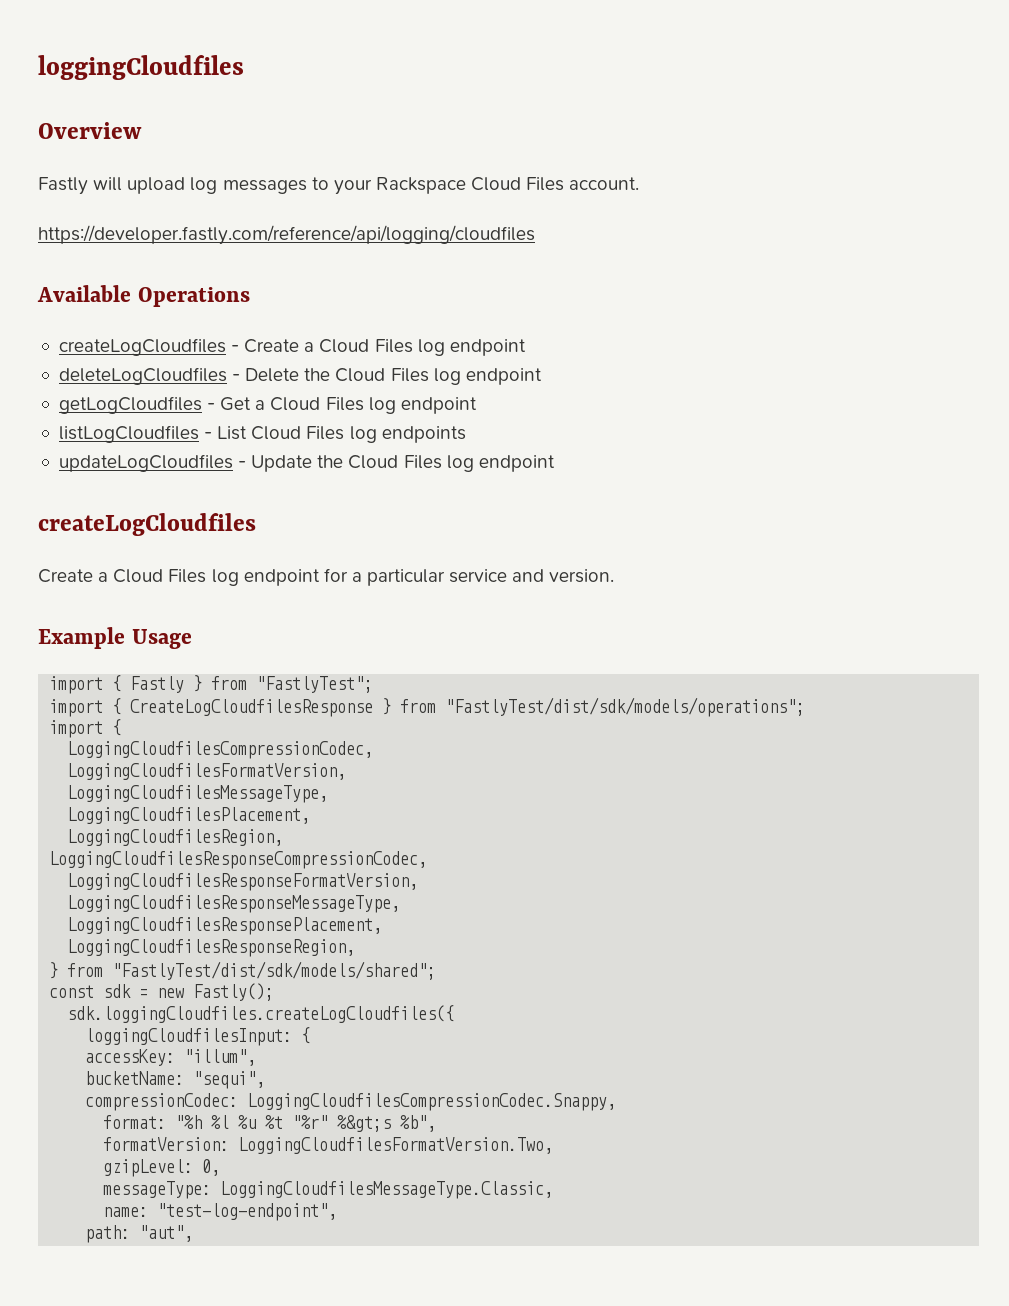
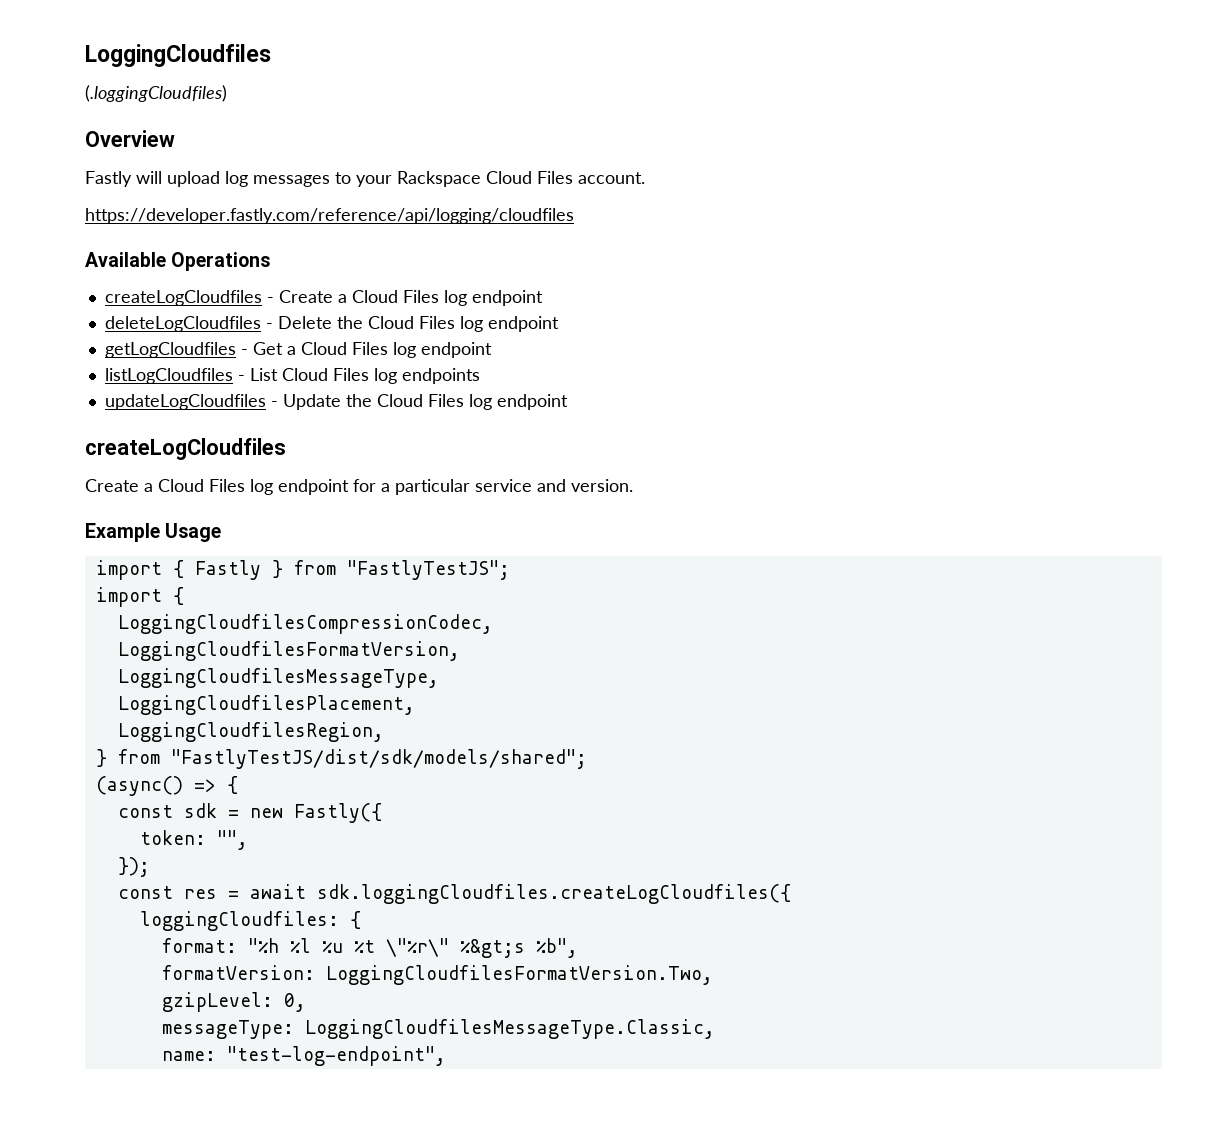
- loggingCloudfiles
+ LoggingCloudfiles
+ (.loggingCloudfiles)
- import { Fastly } from "FastlyTest";
- import { CreateLogCloudfilesResponse } from "FastlyTest/dist/sdk/models/operations";
+ import { Fastly } from "FastlyTestJS";
- LoggingCloudfilesResponseCompressionCodec,
- LoggingCloudfilesResponseFormatVersion,
- LoggingCloudfilesResponseMessageType,
- LoggingCloudfilesResponsePlacement,
- LoggingCloudfilesResponseRegion,
- } from "FastlyTest/dist/sdk/models/shared";
- const sdk = new Fastly();
- sdk.loggingCloudfiles.createLogCloudfiles({
+ } from "FastlyTestJS/dist/sdk/models/shared";
+ (async() => {
+ const sdk = new Fastly({
+ token: "",
+ });
+ const res = await sdk.loggingCloudfiles.createLogCloudfiles({
- loggingCloudfilesInput: {
- accessKey: "illum",
- bucketName: "sequi",
- compressionCodec: LoggingCloudfilesCompressionCodec.Snappy,
+ loggingCloudfiles: {
- format: "%h %l %u %t "%r" %&gt;s %b",
+ format: "%h %l %u %t \"%r\" %&gt;s %b",
- path: "aut",

